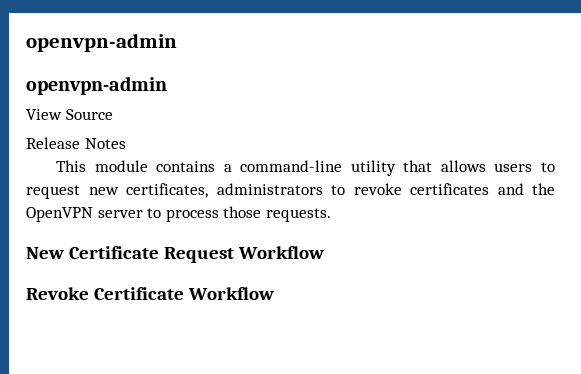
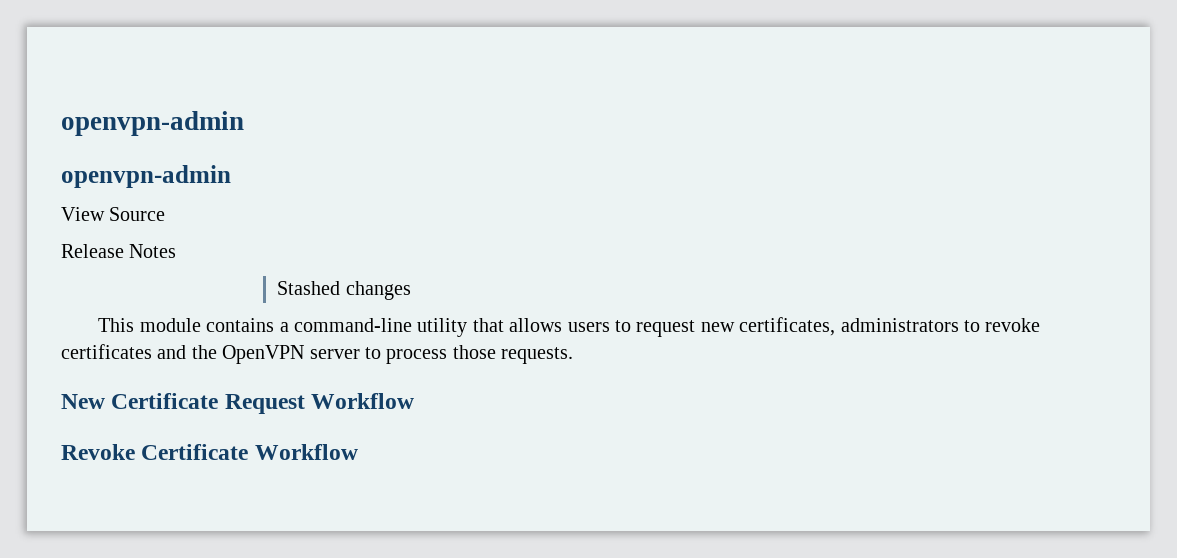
+ Stashed changes

